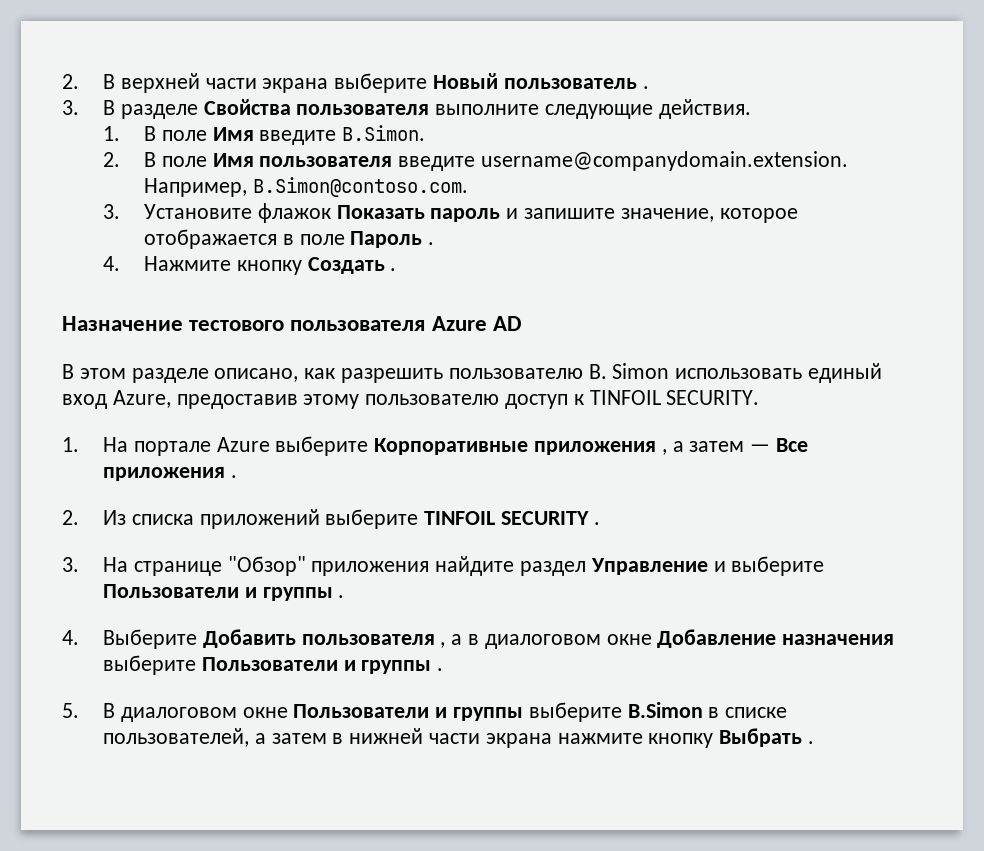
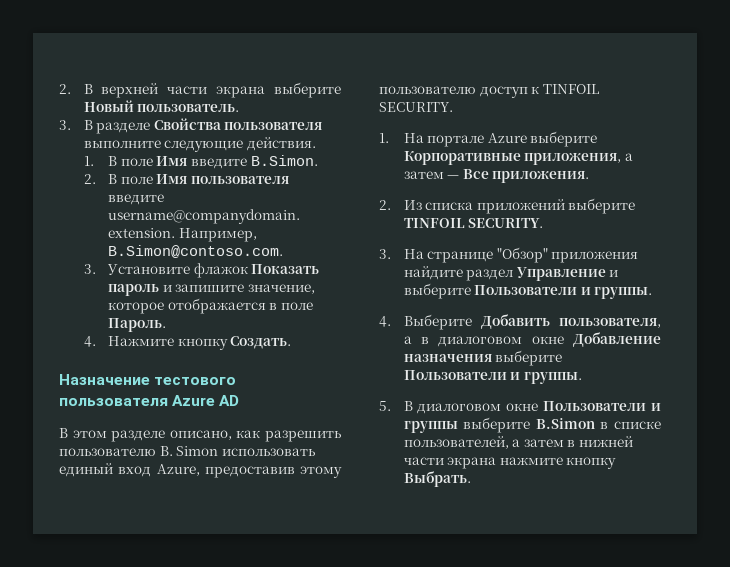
- 2. В верхней части экрана выберите Новый пользователь .
+ 2. В верхней части экрана выберите Новый пользователь.
- 3. Установите флажок Показать пароль и запишите значение, которое отображается в поле Пароль .
+ 3. Установите флажок Показать пароль и запишите значение, которое отображается в поле Пароль.
- 4. Нажмите кнопку Создать .
+ 4. Нажмите кнопку Создать.
- 1. На портале Azure выберите Корпоративные приложения , а затем — Все приложения .
+ 1. На портале Azure выберите Корпоративные приложения, а затем — Все приложения.
- 2. Из списка приложений выберите TINFOIL SECURITY .
+ 2. Из списка приложений выберите TINFOIL SECURITY.
- 3. На странице "Обзор" приложения найдите раздел Управление и выберите Пользователи и группы .
+ 3. На странице "Обзор" приложения найдите раздел Управление и выберите Пользователи и группы.
- 4. Выберите Добавить пользователя , а в диалоговом окне Добавление назначения выберите Пользователи и группы .
+ 4. Выберите Добавить пользователя, а в диалоговом окне Добавление назначения выберите Пользователи и группы.
- 5. В диалоговом окне Пользователи и группы выберите B.Simon в списке пользователей, а затем в нижней части экрана нажмите кнопку Выбрать .
+ 5. В диалоговом окне Пользователи и группы выберите B.Simon в списке пользователей, а затем в нижней части экрана нажмите кнопку Выбрать.

